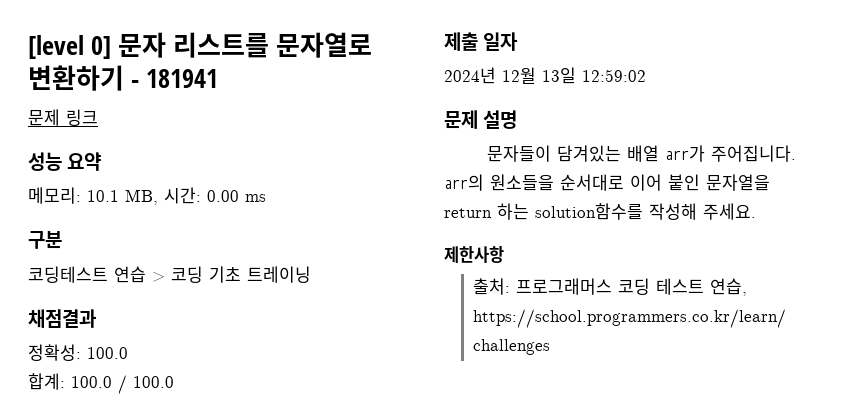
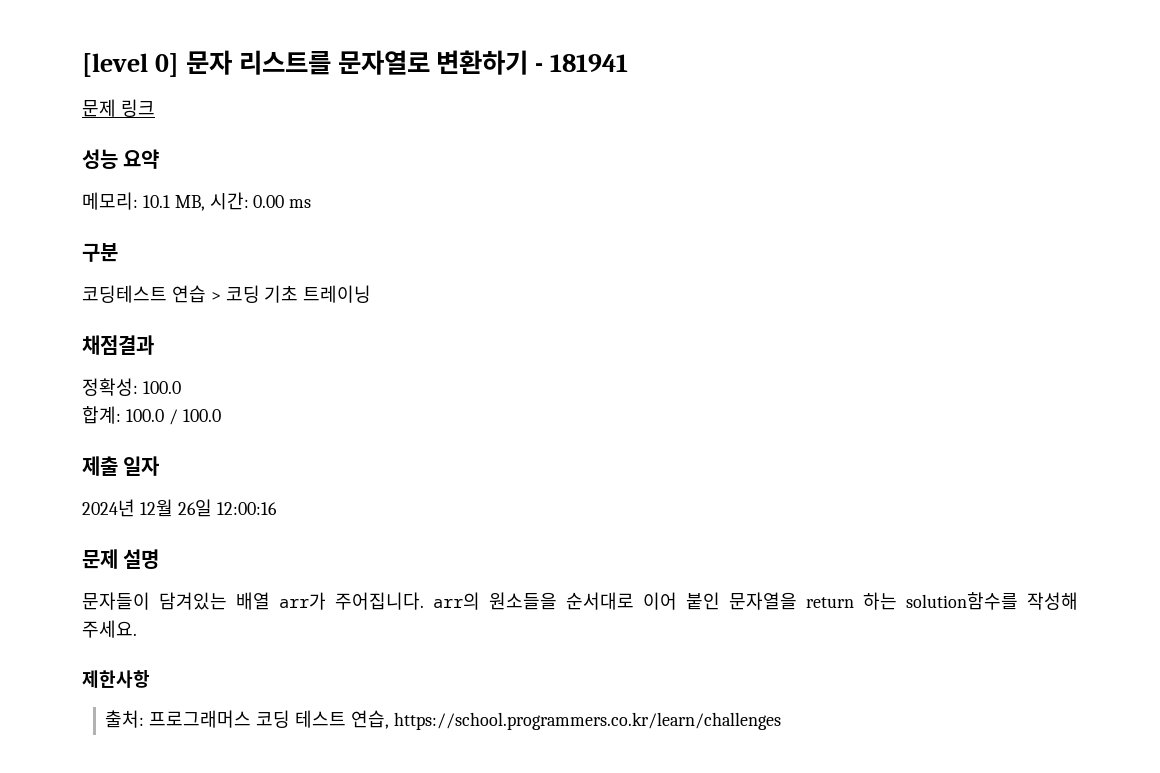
- 2024년 12월 13일 12:59:02
+ 2024년 12월 26일 12:00:16

